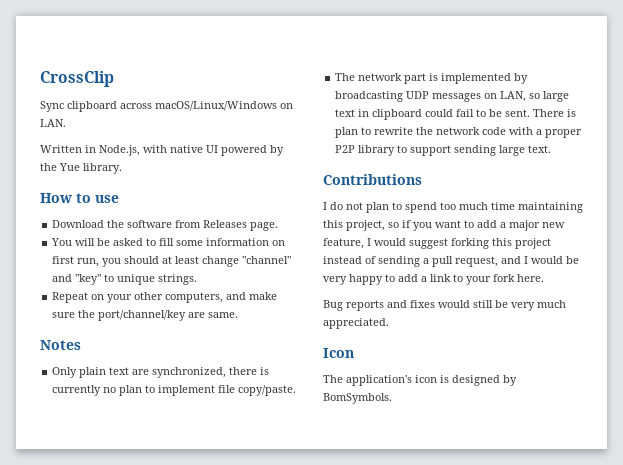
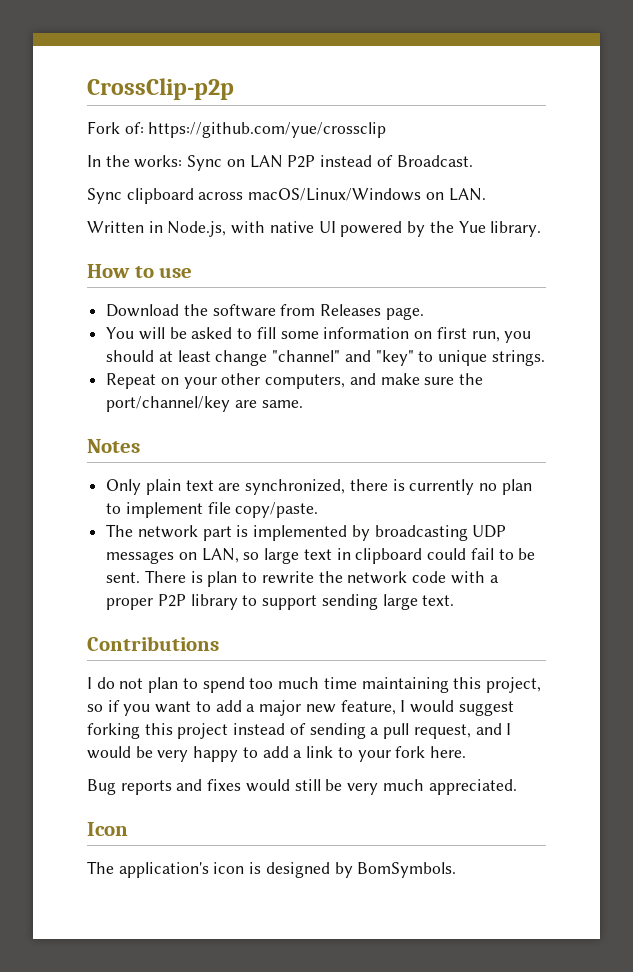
- CrossClip
+ CrossClip-p2p
+ Fork of: https://github.com/yue/crossclip
+ In the works: Sync on LAN P2P instead of Broadcast.

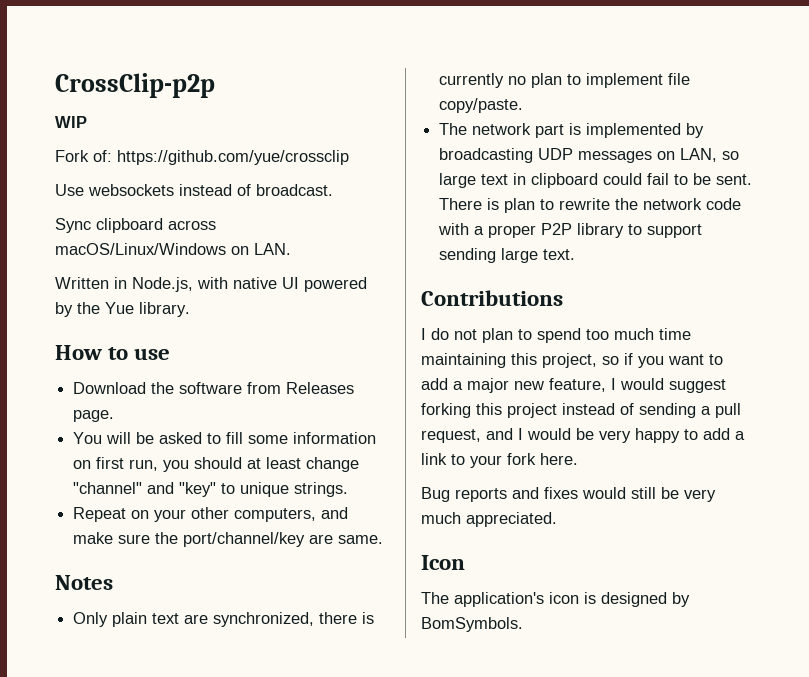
+ WIP
- In the works: Sync on LAN P2P instead of Broadcast.
+ Use websockets instead of broadcast.

